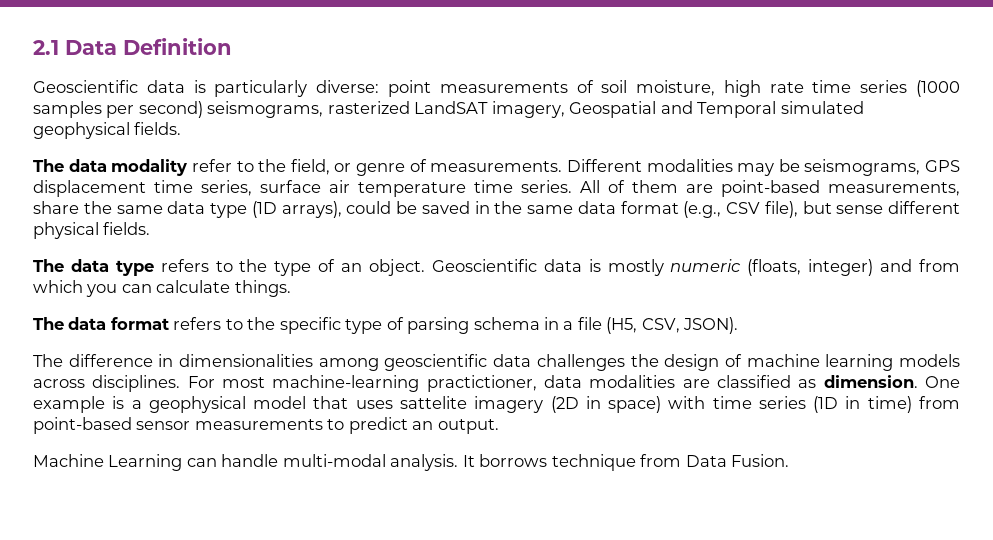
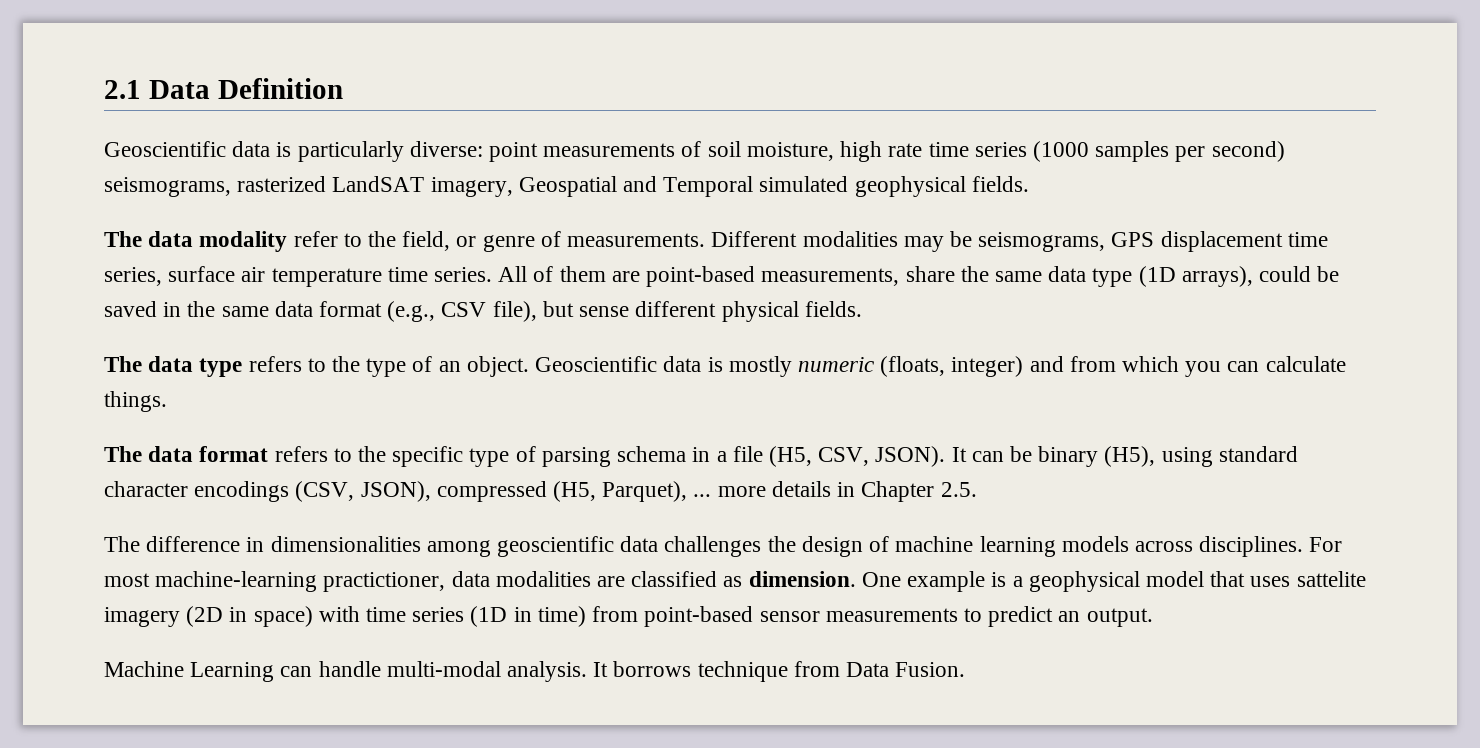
+ It can be binary (H5), using standard character encodings (CSV, JSON), compressed (H5, Parquet), ... more details in Chapter 2.5.

